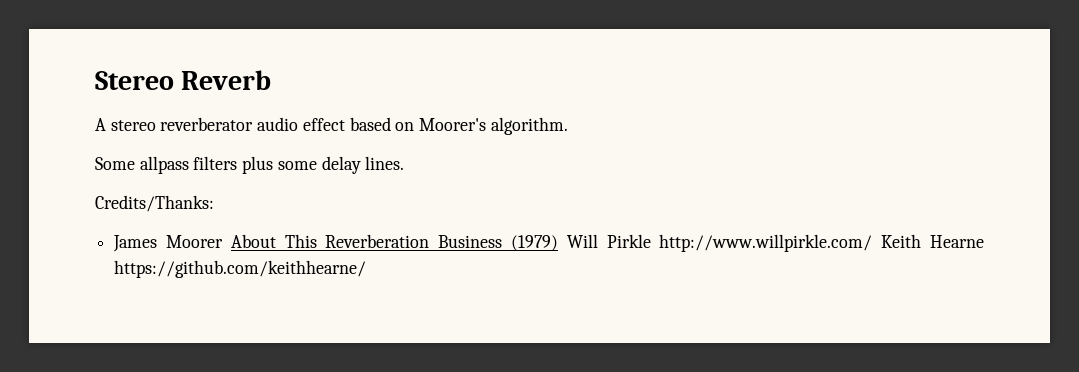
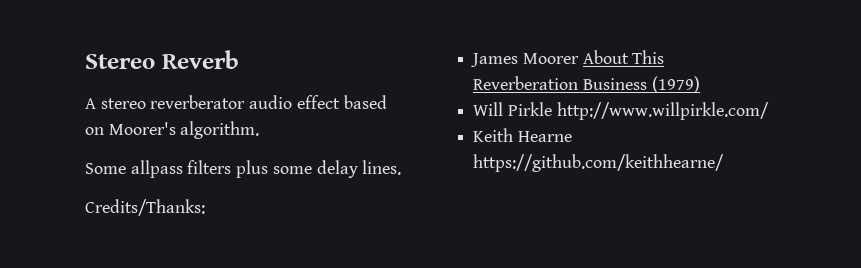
- James Moorer About This Reverberation Business (1979) Will Pirkle http://www.willpirkle.com/ Keith Hearne https://github.com/keithhearne/
+ James Moorer About This Reverberation Business (1979)
+ Will Pirkle http://www.willpirkle.com/
+ Keith Hearne https://github.com/keithhearne/

